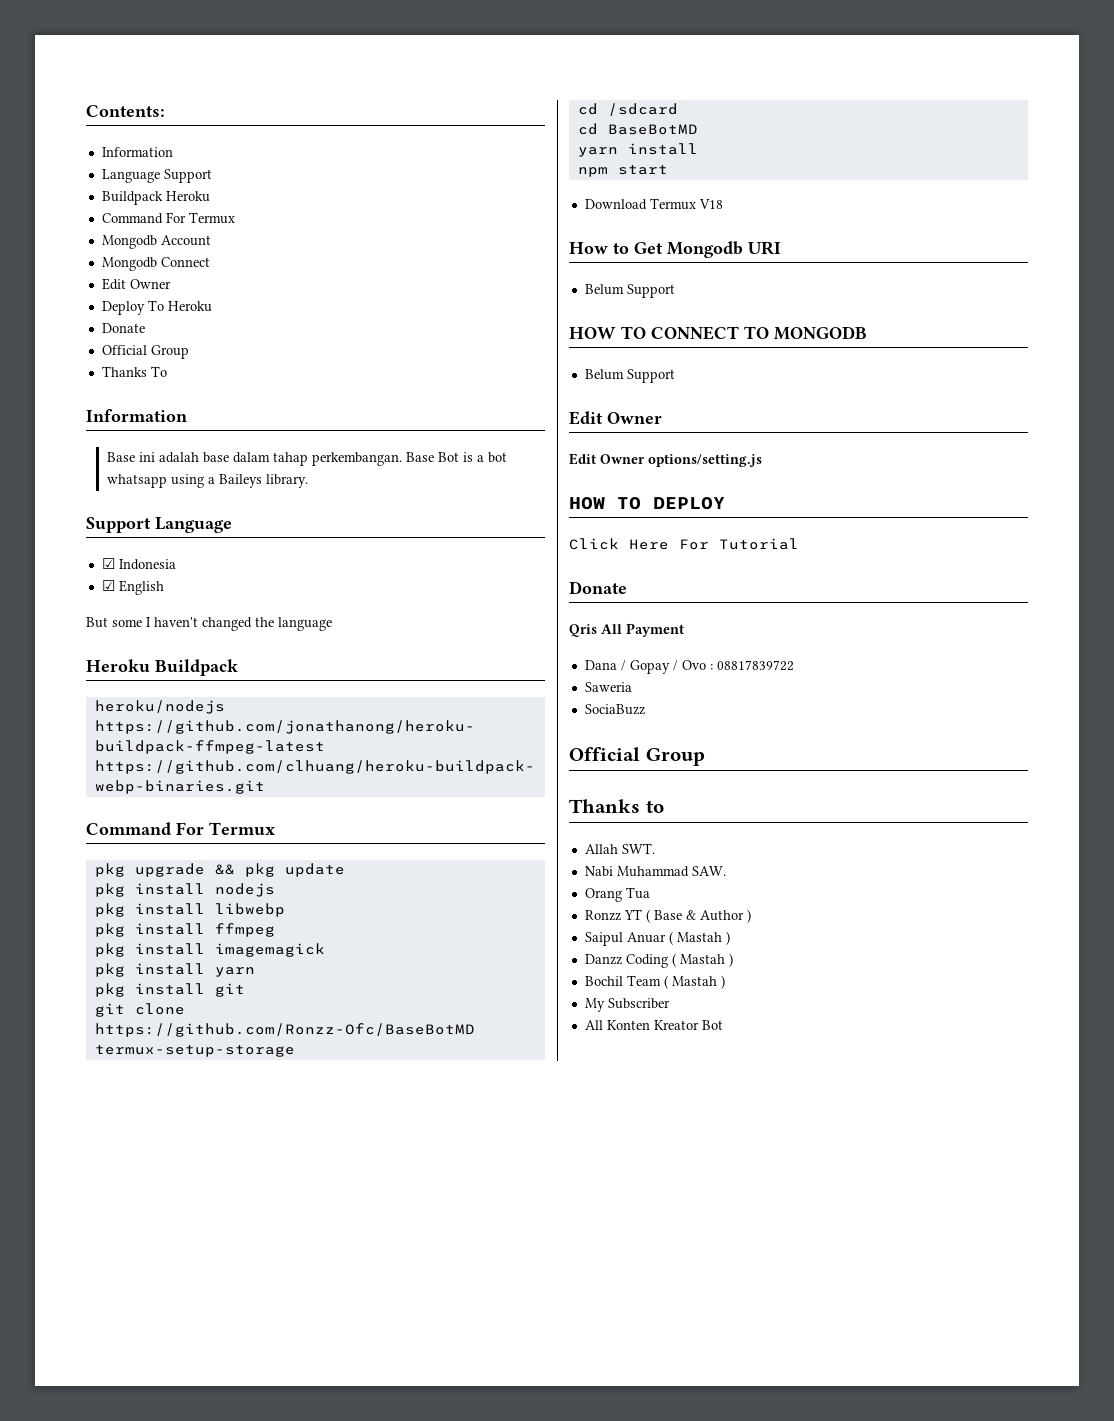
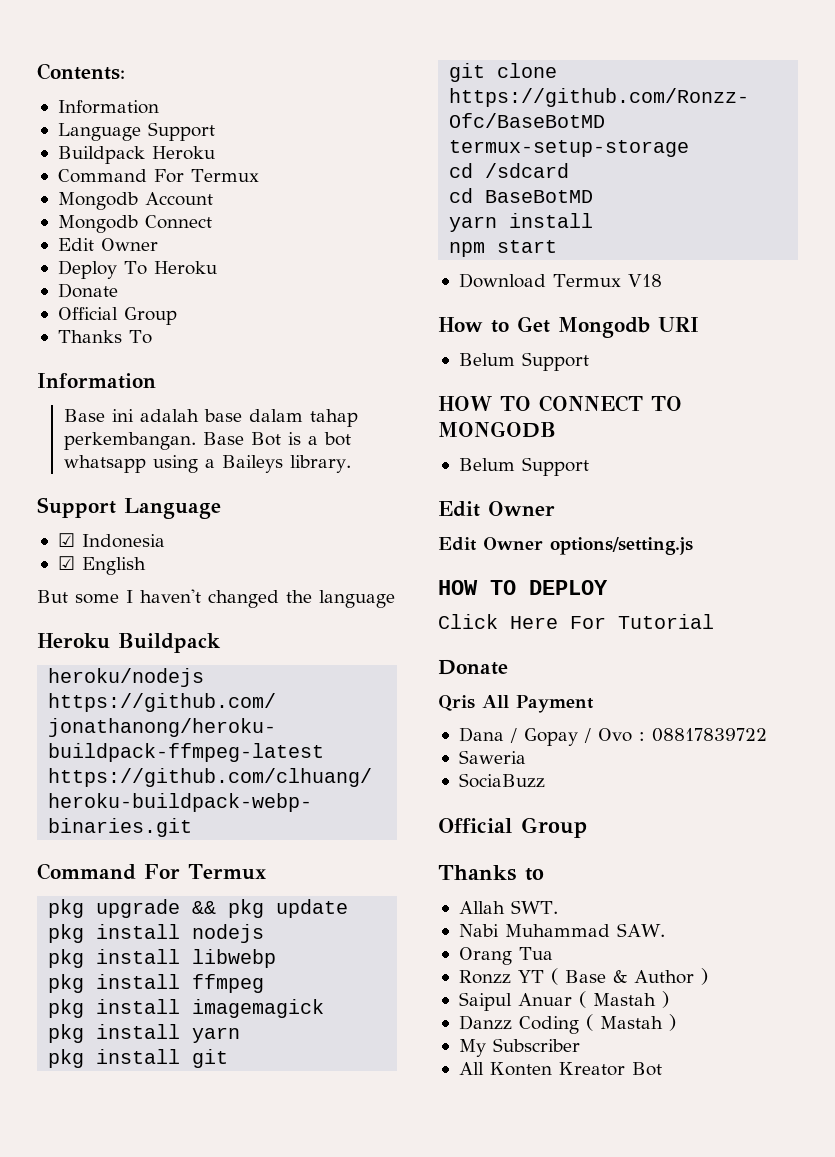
- Bochil Team ( Mastah )

